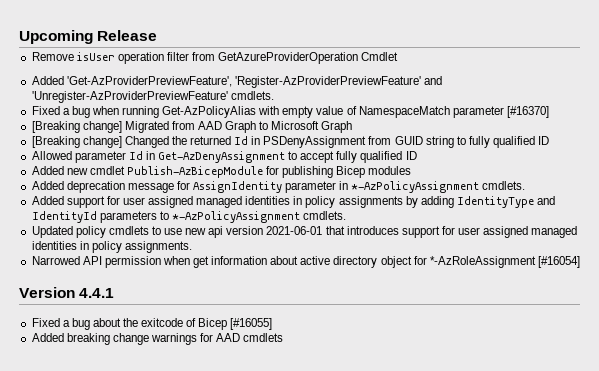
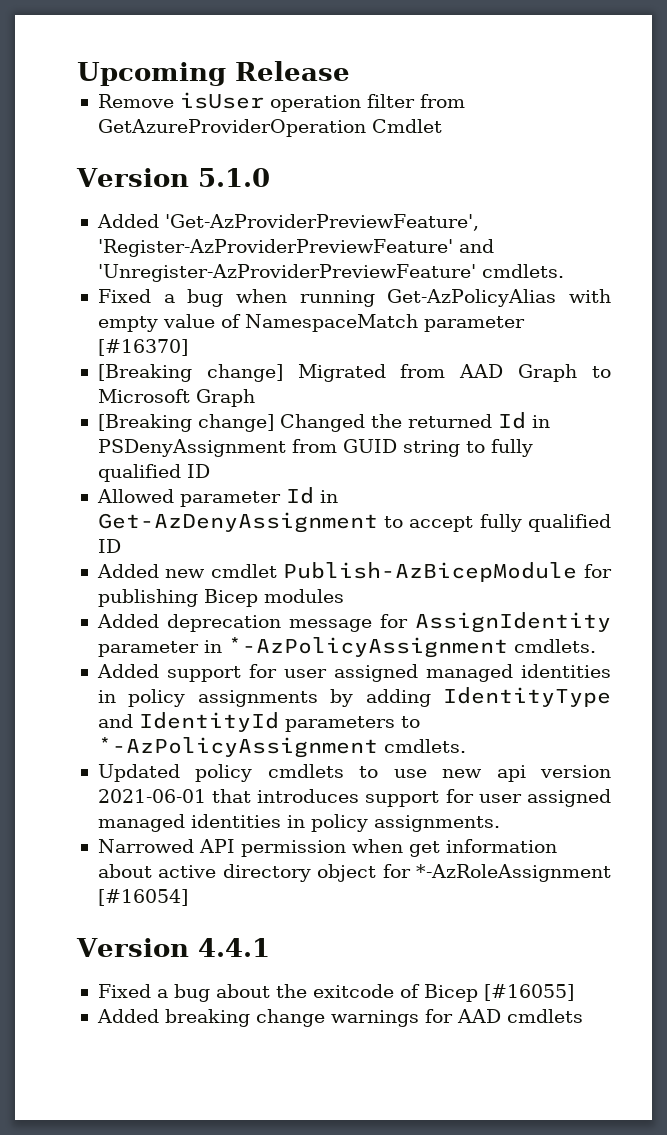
+ Version 5.1.0

